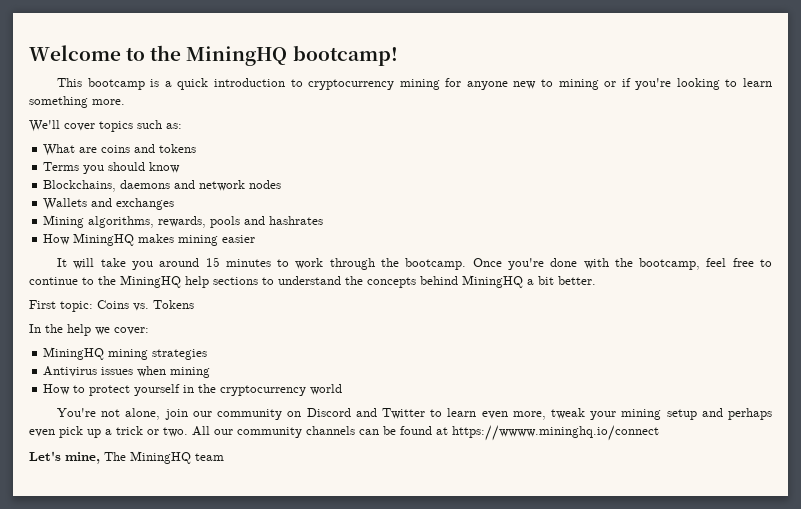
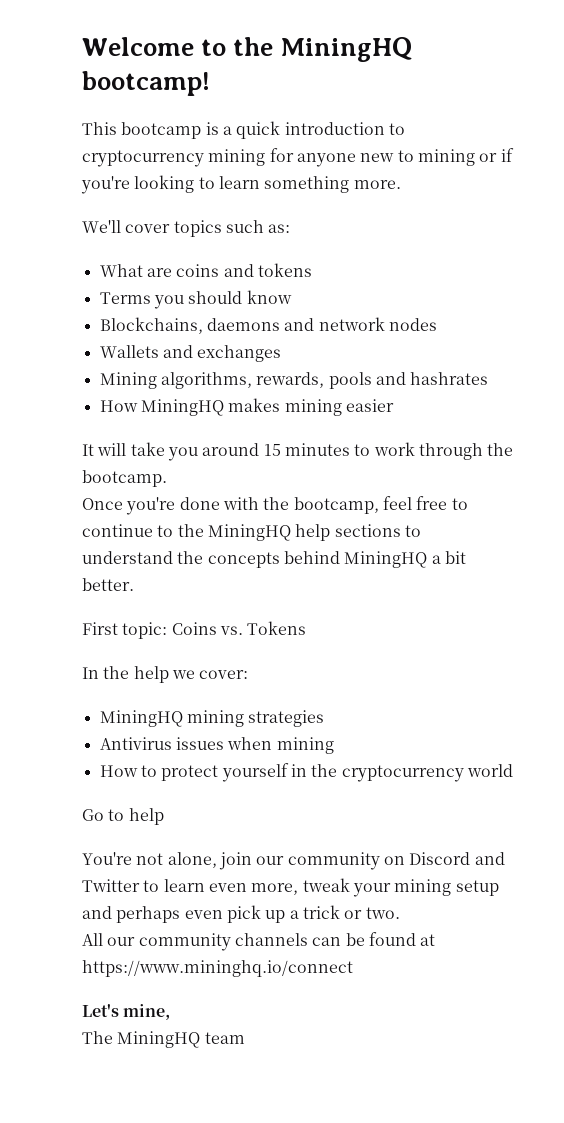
- It will take you around 15 minutes to work through the bootcamp. Once you're done with the bootcamp, feel free to continue to the MiningHQ help sections to understand the concepts behind MiningHQ a bit better.
+ It will take you around 15 minutes to work through the bootcamp.
+ Once you're done with the bootcamp, feel free to continue to the MiningHQ help sections to understand the concepts behind MiningHQ a bit better.
+ Go to help
- You're not alone, join our community on Discord and Twitter to learn even more, tweak your mining setup and perhaps even pick up a trick or two. All our community channels can be found at https://wwww.mininghq.io/connect
+ You're not alone, join our community on Discord and Twitter to learn even more, tweak your mining setup and perhaps even pick up a trick or two.
+ All our community channels can be found at https://www.mininghq.io/connect
- Let's mine, The MiningHQ team
+ Let's mine,
+ The MiningHQ team

